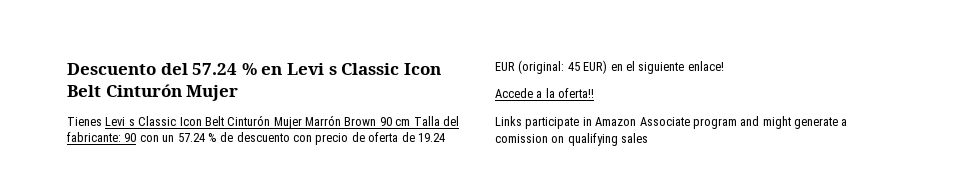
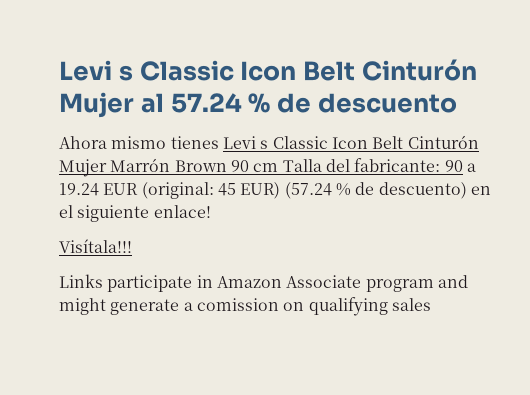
- Descuento del 57.24 % en Levi s Classic Icon Belt Cinturón Mujer
- Tienes Levi s Classic Icon Belt Cinturón Mujer Marrón Brown 90 cm Talla del fabricante: 90 con un 57.24 % de descuento con precio de oferta de 19.24 EUR (original: 45 EUR) en el siguiente enlace!
+ Levi s Classic Icon Belt Cinturón Mujer al 57.24 % de descuento
+ Ahora mismo tienes Levi s Classic Icon Belt Cinturón Mujer Marrón Brown 90 cm Talla del fabricante: 90 a 19.24 EUR (original: 45 EUR) (57.24 % de descuento) en el siguiente enlace!
- Accede a la oferta!!
+ Visítala!!!

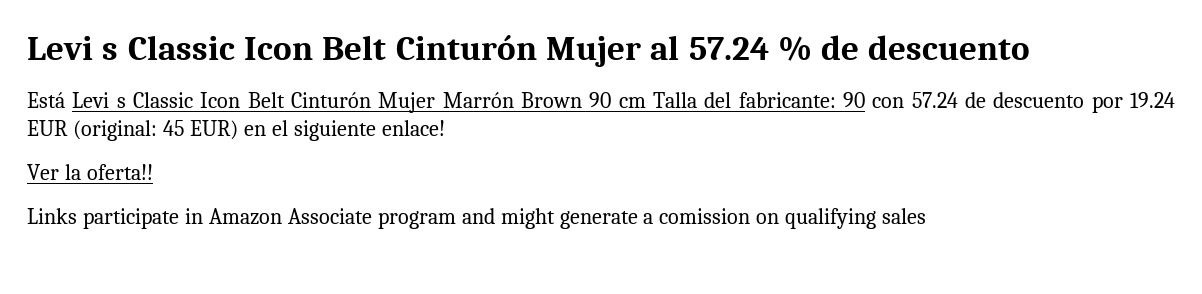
- Ahora mismo tienes Levi s Classic Icon Belt Cinturón Mujer Marrón Brown 90 cm Talla del fabricante: 90 a 19.24 EUR (original: 45 EUR) (57.24 % de descuento) en el siguiente enlace!
+ Está Levi s Classic Icon Belt Cinturón Mujer Marrón Brown 90 cm Talla del fabricante: 90 con 57.24 de descuento por 19.24 EUR (original: 45 EUR) en el siguiente enlace!
- Visítala!!!
+ Ver la oferta!!

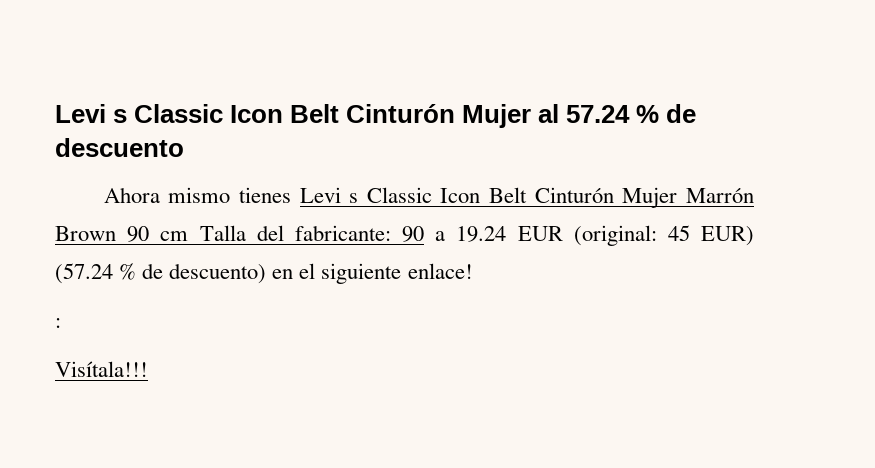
- Está Levi s Classic Icon Belt Cinturón Mujer Marrón Brown 90 cm Talla del fabricante: 90 con 57.24 de descuento por 19.24 EUR (original: 45 EUR) en el siguiente enlace!
+ Ahora mismo tienes Levi s Classic Icon Belt Cinturón Mujer Marrón Brown 90 cm Talla del fabricante: 90 a 19.24 EUR (original: 45 EUR) (57.24 % de descuento) en el siguiente enlace!
- Ver la oferta!!
- Links participate in Amazon Associate program and might generate a comission on qualifying sales
+ :
+ Visítala!!!

